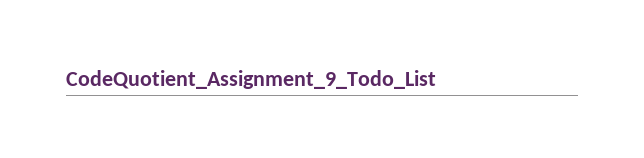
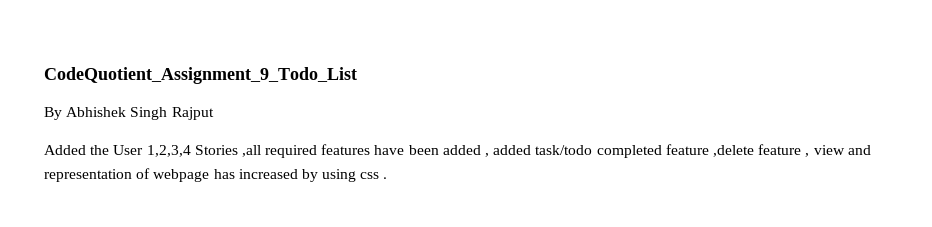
+ By Abhishek Singh Rajput
+ Added the User 1,2,3,4 Stories ,all required features have been added , added task/todo completed feature ,delete feature , view and representation of webpage has increased by using css .

